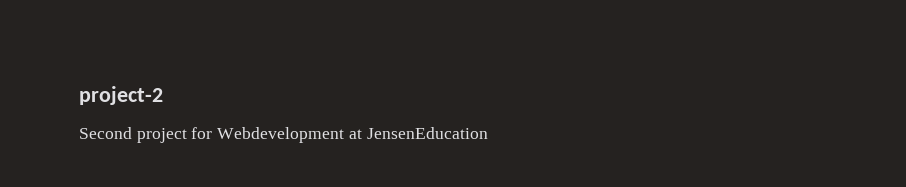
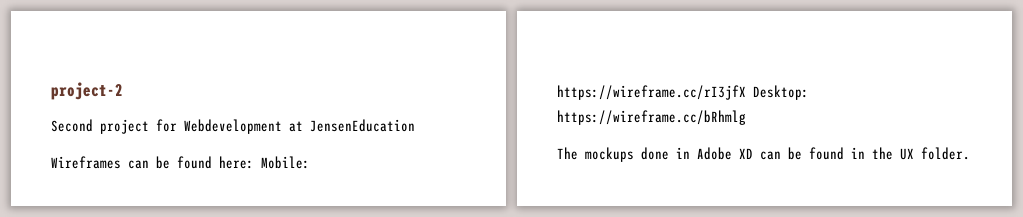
+ Wireframes can be found here: Mobile: https://wireframe.cc/rI3jfX Desktop: https://wireframe.cc/bRhmlg
+ The mockups done in Adobe XD can be found in the UX folder.

